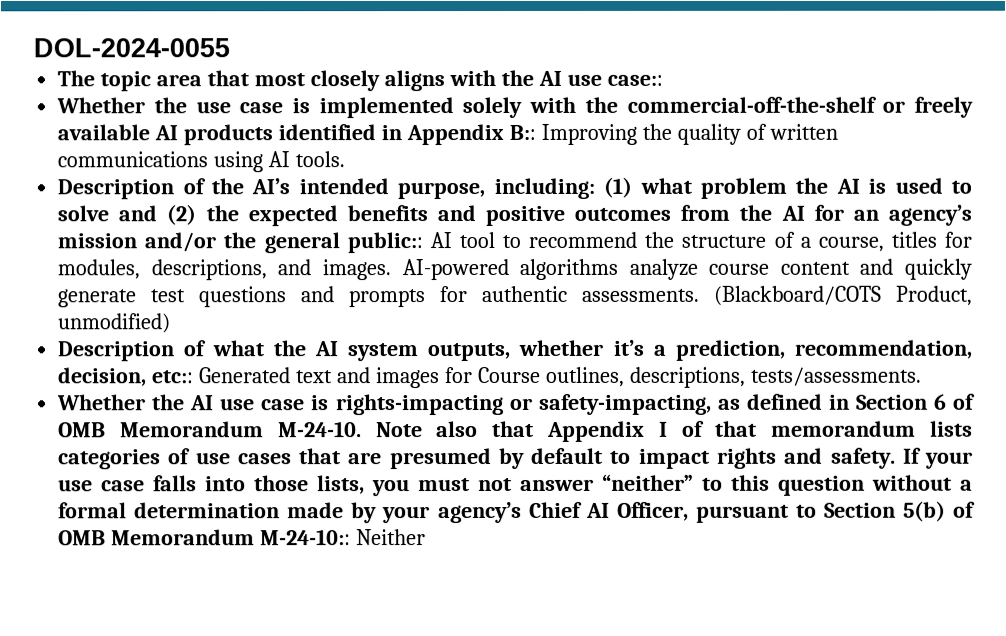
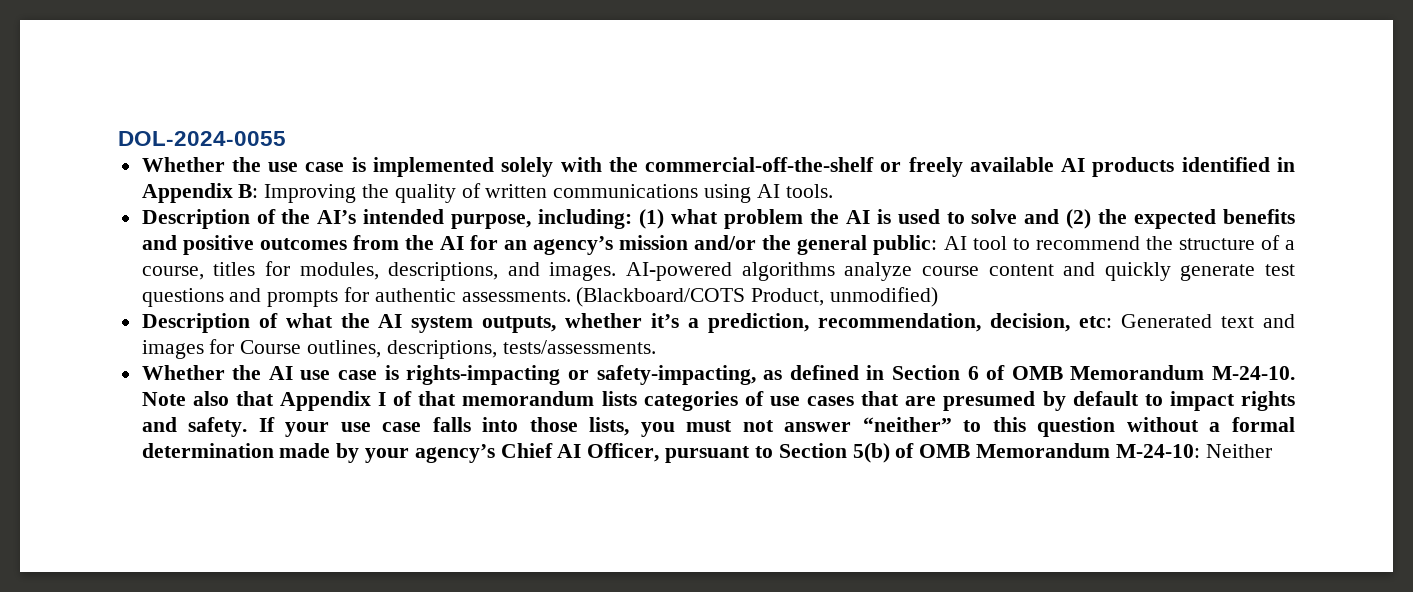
- The topic area that most closely aligns with the AI use case::
- Whether the use case is implemented solely with the commercial-off-the-shelf or freely available AI products identified in Appendix B:: Improving the quality of written communications using AI tools.
+ Whether the use case is implemented solely with the commercial-off-the-shelf or freely available AI products identified in Appendix B: Improving the quality of written communications using AI tools.
- Description of the AI’s intended purpose, including: (1) what problem the AI is used to solve and (2) the expected benefits and positive outcomes from the AI for an agency’s mission and/or the general public:: AI tool to recommend the structure of a course, titles for modules, descriptions, and images.
+ Description of the AI’s intended purpose, including: (1) what problem the AI is used to solve and (2) the expected benefits and positive outcomes from the AI for an agency’s mission and/or the general public: AI tool to recommend the structure of a course, titles for modules, descriptions, and images.
- Description of what the AI system outputs, whether it’s a prediction, recommendation, decision, etc:: Generated text and images for Course outlines, descriptions, tests/assessments.
+ Description of what the AI system outputs, whether it’s a prediction, recommendation, decision, etc: Generated text and images for Course outlines, descriptions, tests/assessments.
- If your use case falls into those lists, you must not answer “neither” to this question without a formal determination made by your agency’s Chief AI Officer, pursuant to Section 5(b) of OMB Memorandum M-24-10:: Neither
+ If your use case falls into those lists, you must not answer “neither” to this question without a formal determination made by your agency’s Chief AI Officer, pursuant to Section 5(b) of OMB Memorandum M-24-10: Neither

